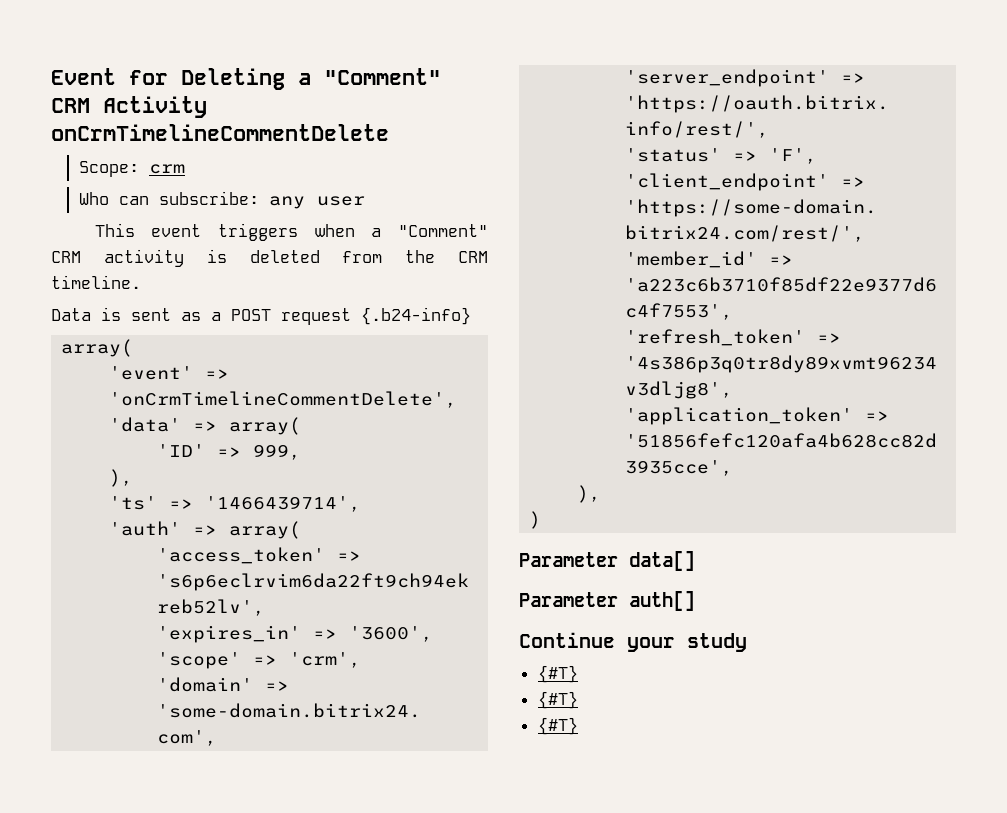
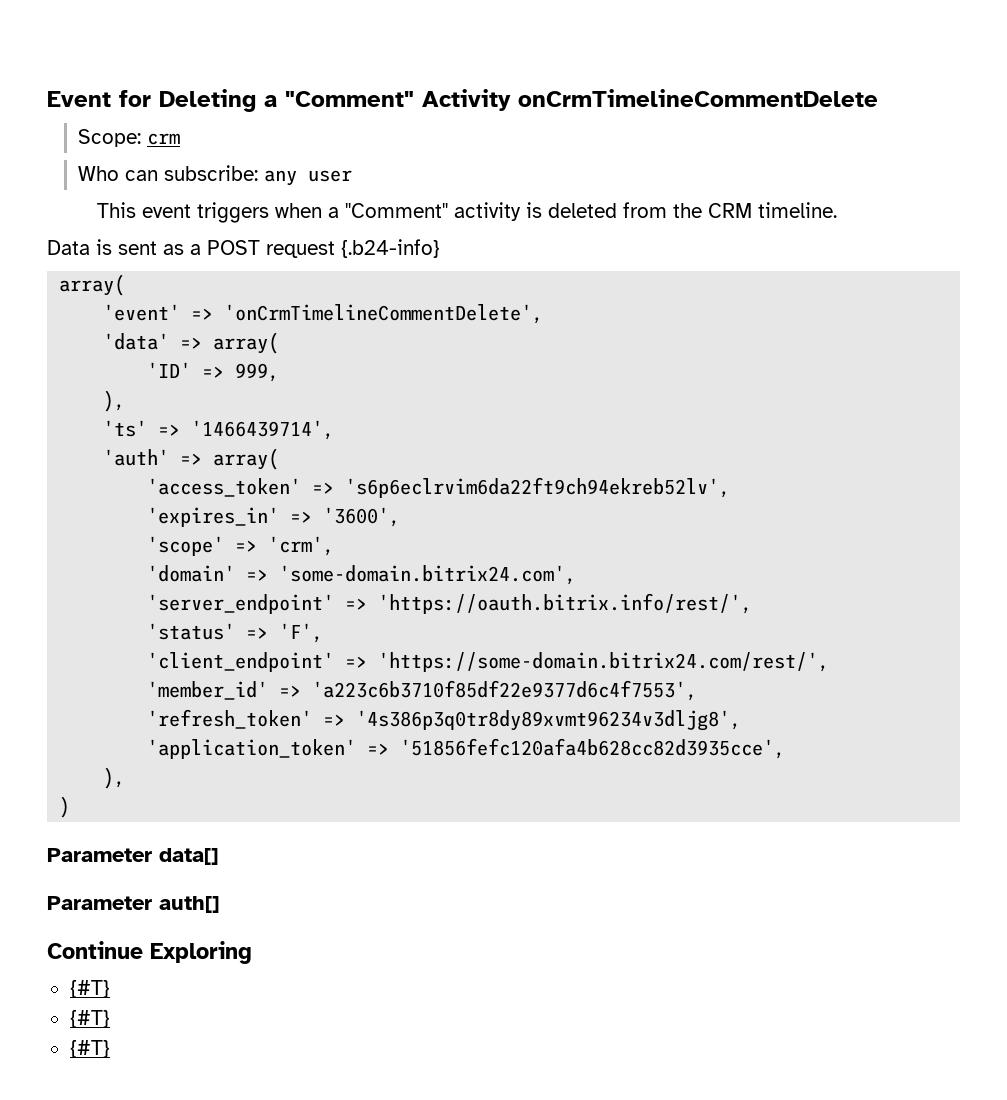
- Event for Deleting a "Comment" CRM Activity onCrmTimelineCommentDelete
+ Event for Deleting a "Comment" Activity onCrmTimelineCommentDelete
- This event triggers when a "Comment" CRM activity is deleted from the CRM timeline.
+ This event triggers when a "Comment" activity is deleted from the CRM timeline.
- Continue your study
+ Continue Exploring

